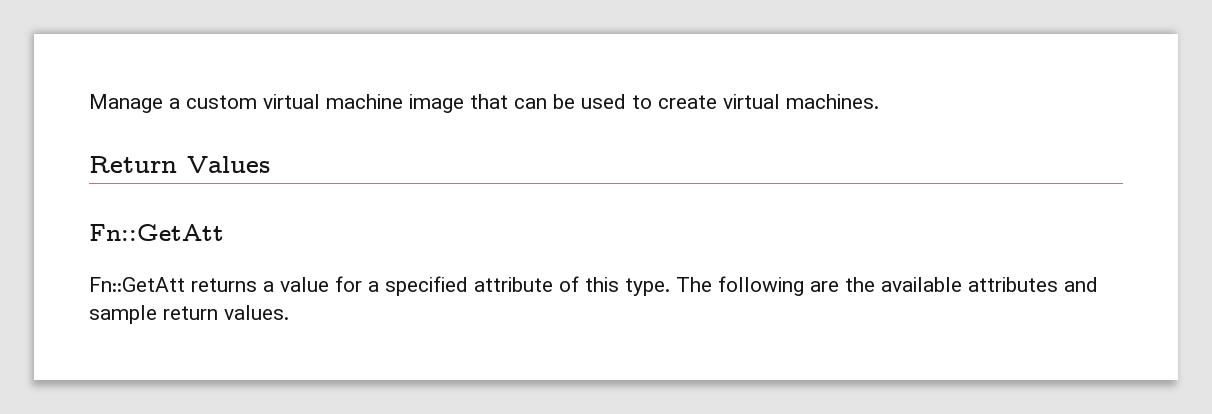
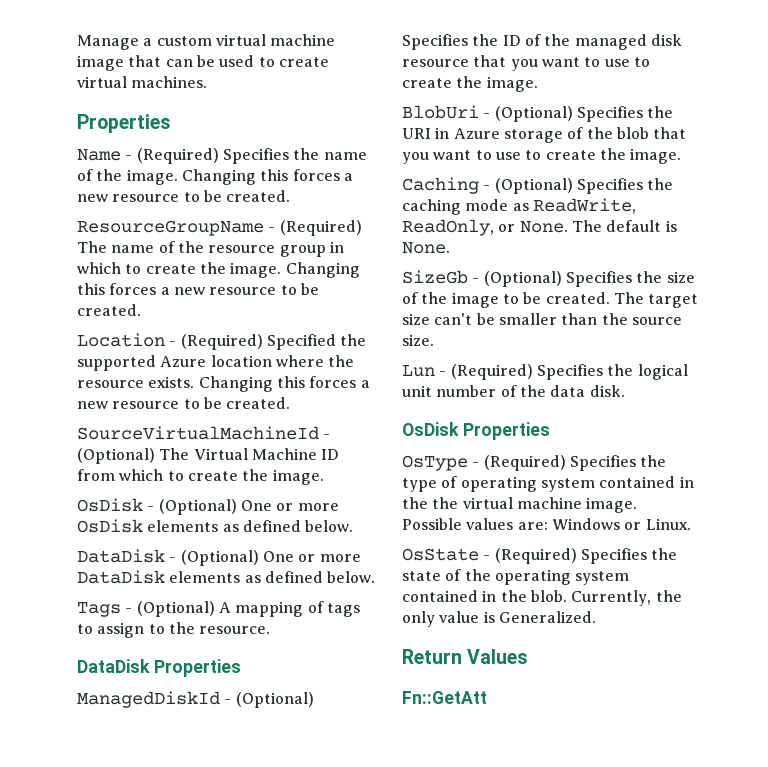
  Manage a custom virtual machine image that can be used to create virtual machines.
+ Properties
+ Name - (Required) Specifies the name of the image. Changing this forces a new resource to be created.
+ ResourceGroupName - (Required) The name of the resource group in which to create the image. Changing this forces a new resource to be created.
+ Location - (Required) Specified the supported Azure location where the resource exists. Changing this forces a new resource to be created.
+ SourceVirtualMachineId - (Optional) The Virtual Machine ID from which to create the image.
+ OsDisk - (Optional) One or more OsDisk elements as defined below.
+ DataDisk - (Optional) One or more DataDisk elements as defined below.
+ Tags - (Optional) A mapping of tags to assign to the resource.
+ DataDisk Properties
+ ManagedDiskId - (Optional) Specifies the ID of the managed disk resource that you want to use to create the image.
+ BlobUri - (Optional) Specifies the URI in Azure storage of the blob that you want to use to create the image.
+ Caching - (Optional) Specifies the caching mode as ReadWrite, ReadOnly, or None. The default is None.
+ SizeGb - (Optional) Specifies the size of the image to be created. The target size can't be smaller than the source size.
+ Lun - (Required) Specifies the logical unit number of the data disk.
+ OsDisk Properties
+ OsType - (Required) Specifies the type of operating system contained in the the virtual machine image. Possible values are: Windows or Linux.
+ OsState - (Required) Specifies the state of the operating system contained in the blob. Currently, the only value is Generalized.
  Return Values
  Fn::GetAtt
- Fn::GetAtt returns a value for a specified attribute of this type. The following are the available attributes and sample return values.

